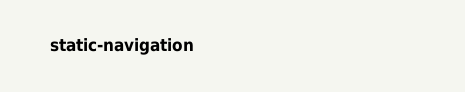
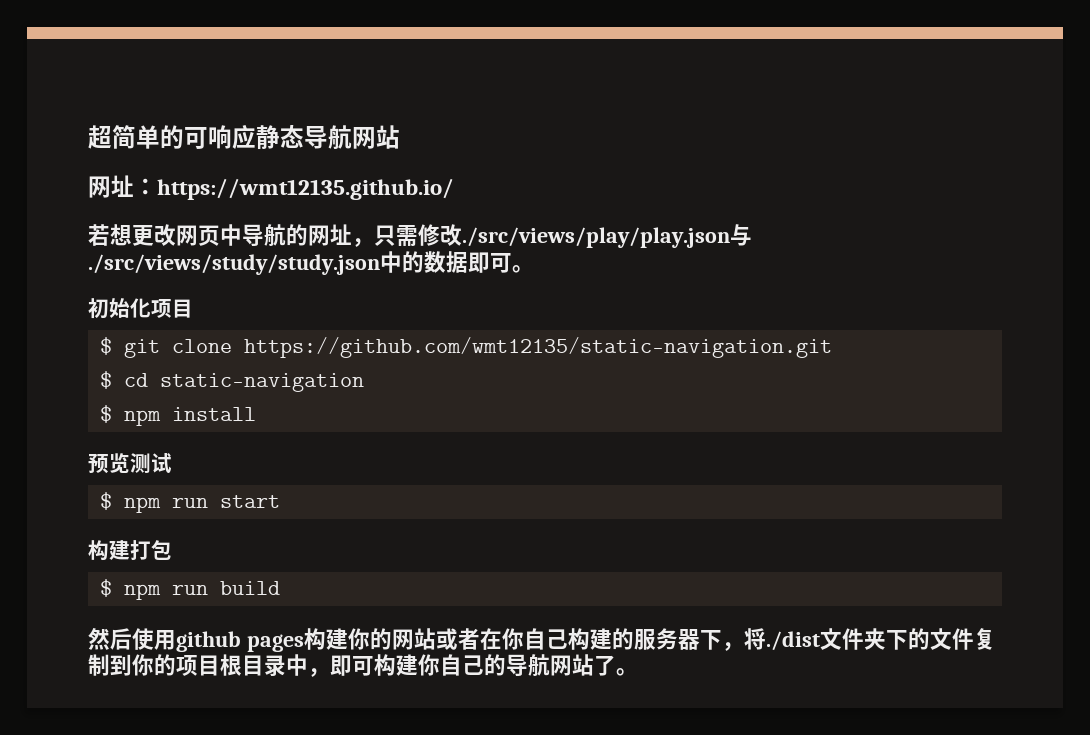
- static-navigation
+ 超简单的可响应静态导航网站
+ 网址：https://wmt12135.github.io/
+ 若想更改网页中导航的网址，只需修改./src/views/play/play.json与./src/views/study/study.json中的数据即可。
+ 初始化项目
+ $ git clone https://github.com/wmt12135/static-navigation.git
+ $ cd static-navigation
+ $ npm install
+ 预览测试
+ $ npm run start
+ 构建打包
+ $ npm run build
+ 然后使用github pages构建你的网站或者在你自己构建的服务器下，将./dist文件夹下的文件复制到你的项目根目录中，即可构建你自己的导航网站了。

